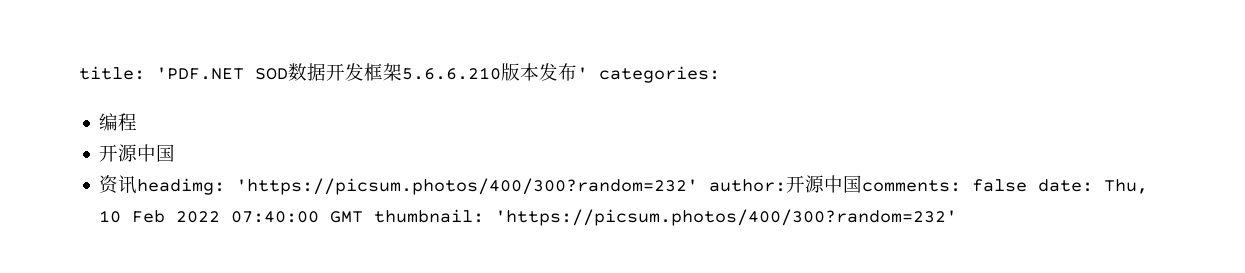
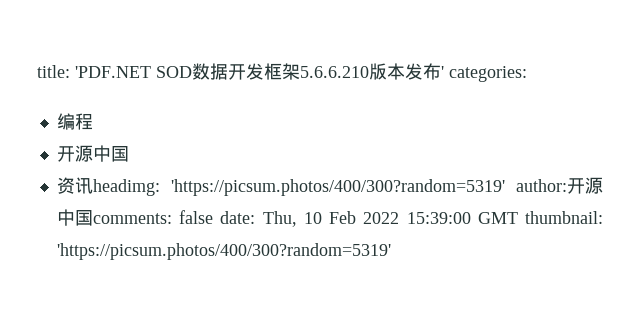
- 资讯headimg: 'https://picsum.photos/400/300?random=232' author:开源中国comments: false date: Thu, 10 Feb 2022 07:40:00 GMT thumbnail: 'https://picsum.photos/400/300?random=232'
+ 资讯headimg: 'https://picsum.photos/400/300?random=5319' author:开源中国comments: false date: Thu, 10 Feb 2022 15:39:00 GMT thumbnail: 'https://picsum.photos/400/300?random=5319'

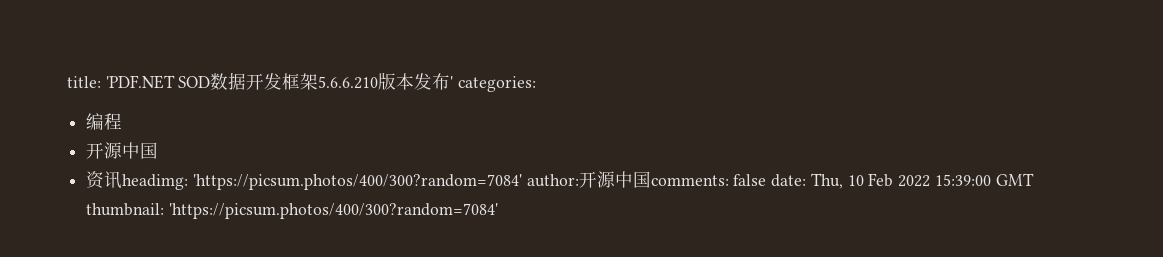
- 资讯headimg: 'https://picsum.photos/400/300?random=5319' author:开源中国comments: false date: Thu, 10 Feb 2022 15:39:00 GMT thumbnail: 'https://picsum.photos/400/300?random=5319'
+ 资讯headimg: 'https://picsum.photos/400/300?random=7084' author:开源中国comments: false date: Thu, 10 Feb 2022 15:39:00 GMT thumbnail: 'https://picsum.photos/400/300?random=7084'

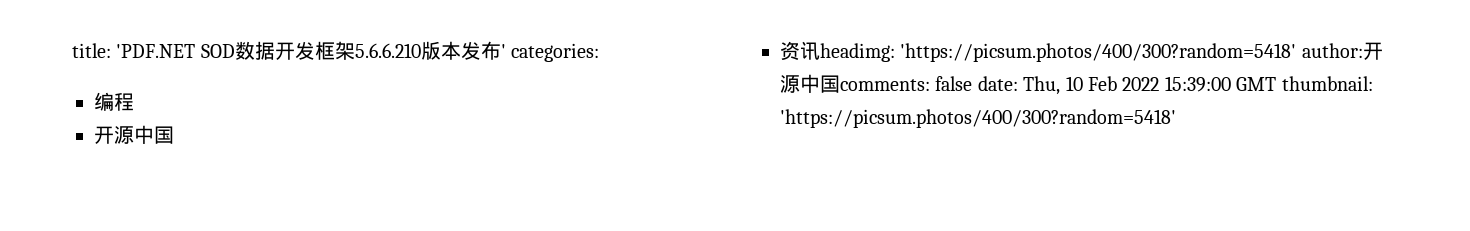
- 资讯headimg: 'https://picsum.photos/400/300?random=7084' author:开源中国comments: false date: Thu, 10 Feb 2022 15:39:00 GMT thumbnail: 'https://picsum.photos/400/300?random=7084'
+ 资讯headimg: 'https://picsum.photos/400/300?random=5418' author:开源中国comments: false date: Thu, 10 Feb 2022 15:39:00 GMT thumbnail: 'https://picsum.photos/400/300?random=5418'

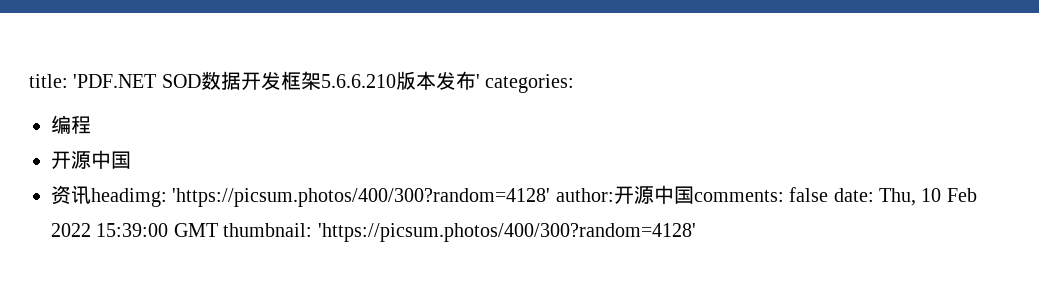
- 资讯headimg: 'https://picsum.photos/400/300?random=5418' author:开源中国comments: false date: Thu, 10 Feb 2022 15:39:00 GMT thumbnail: 'https://picsum.photos/400/300?random=5418'
+ 资讯headimg: 'https://picsum.photos/400/300?random=4128' author:开源中国comments: false date: Thu, 10 Feb 2022 15:39:00 GMT thumbnail: 'https://picsum.photos/400/300?random=4128'

